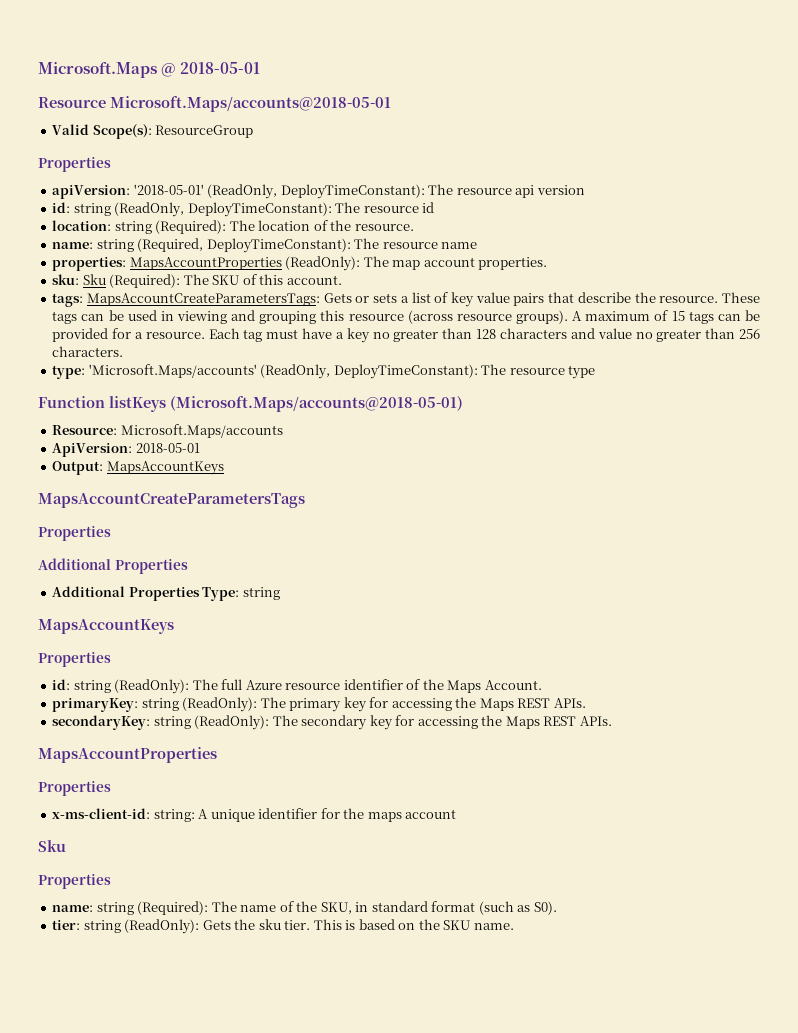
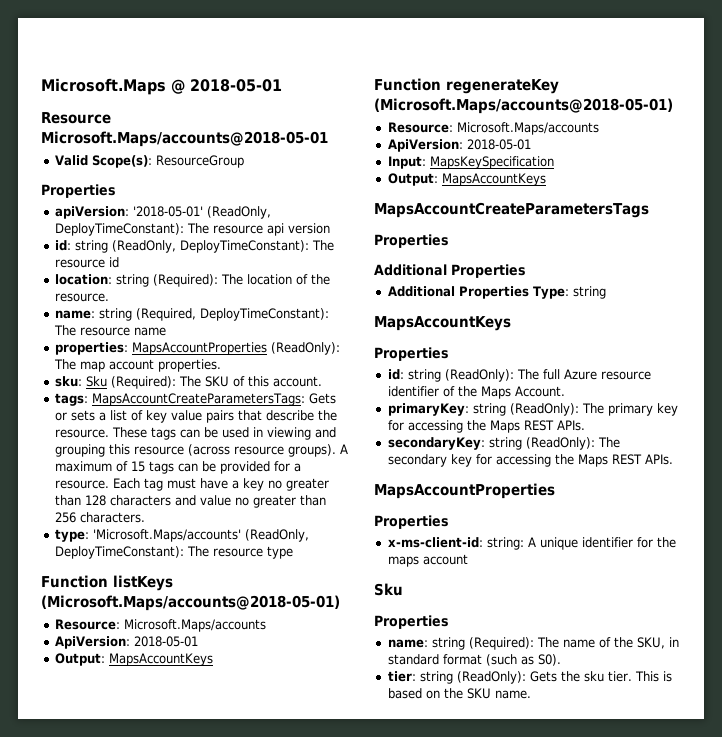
+ Function regenerateKey (Microsoft.Maps/accounts@2018-05-01)
+ Resource: Microsoft.Maps/accounts
+ ApiVersion: 2018-05-01
+ Input: MapsKeySpecification
+ Output: MapsAccountKeys

